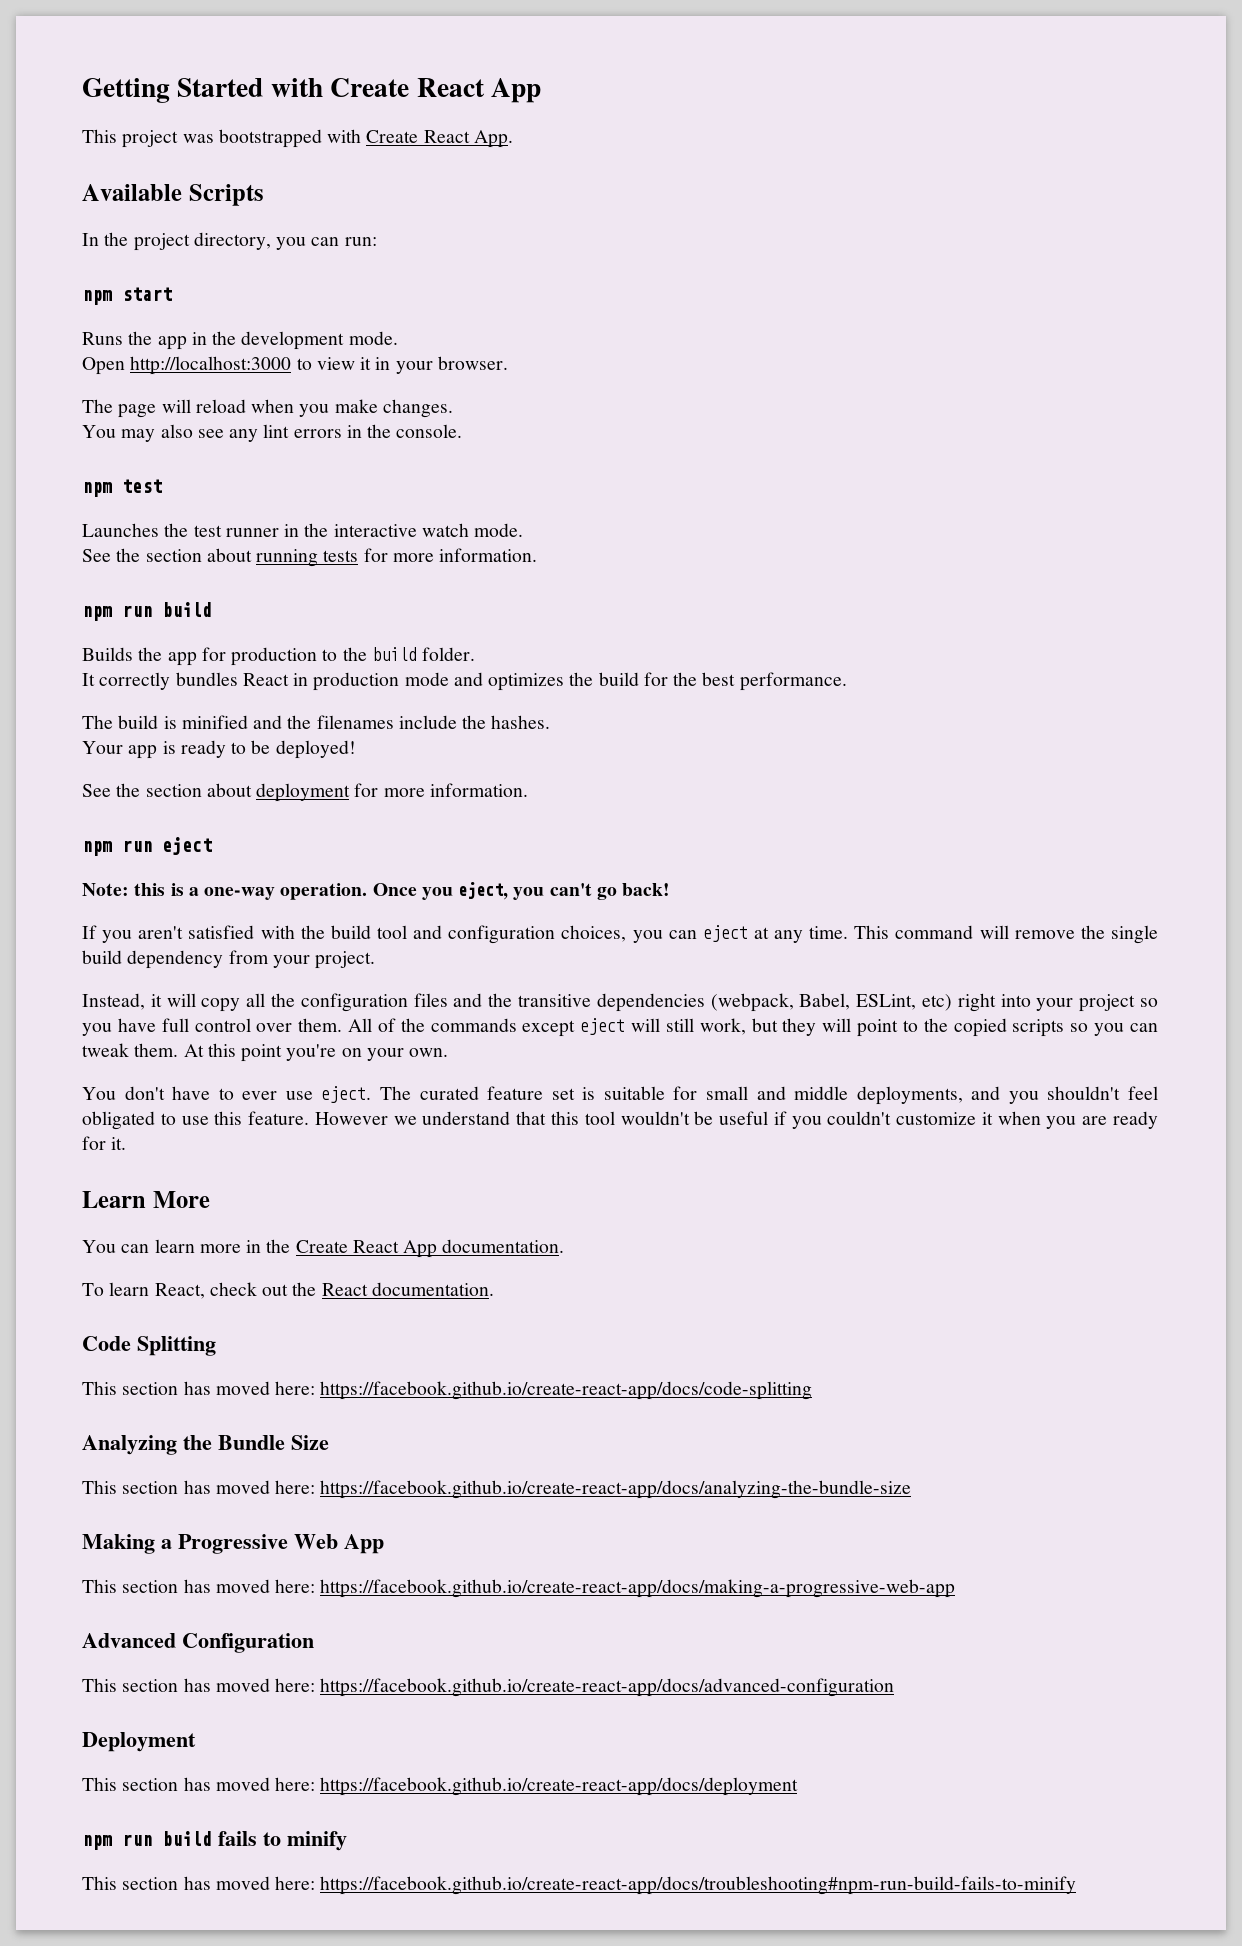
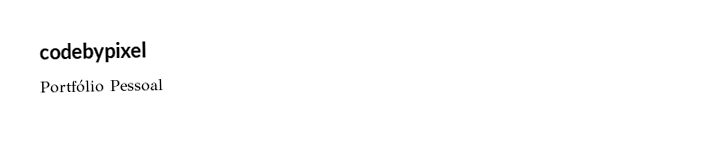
- Getting Started with Create React App
- This project was bootstrapped with Create React App.
- Available Scripts
- In the project directory, you can run:
- npm start
- Runs the app in the development mode.
- Open http://localhost:3000 to view it in your browser.
- The page will reload when you make changes.
- You may also see any lint errors in the console.
- npm test
- Launches the test runner in the interactive watch mode.
- See the section about running tests for more information.
- npm run build
- Builds the app for production to the build folder.
- It correctly bundles React in production mode and optimizes the build for the best performance.
- The build is minified and the filenames include the hashes.
- Your app is ready to be deployed!
- See the section about deployment for more information.
- npm run eject
- Note: this is a one-way operation. Once you eject, you can't go back!
- If you aren't satisfied with the build tool and configuration choices, you can eject at any time. This command will remove the single build dependency from your project.
- Instead, it will copy all the configuration files and the transitive dependencies (webpack, Babel, ESLint, etc) right into your project so you have full control over them. All of the commands except eject will still work, but they will point to the copied scripts so you can tweak them. At this point you're on your own.
- You don't have to ever use eject. The curated feature set is suitable for small and middle deployments, and you shouldn't feel obligated to use this feature. However we understand that this tool wouldn't be useful if you couldn't customize it when you are ready for it.
- Learn More
- You can learn more in the Create React App documentation.
- To learn React, check out the React documentation.
- Code Splitting
- This section has moved here: https://facebook.github.io/create-react-app/docs/code-splitting
- Analyzing the Bundle Size
- This section has moved here: https://facebook.github.io/create-react-app/docs/analyzing-the-bundle-size
- Making a Progressive Web App
- This section has moved here: https://facebook.github.io/create-react-app/docs/making-a-progressive-web-app
- Advanced Configuration
- This section has moved here: https://facebook.github.io/create-react-app/docs/advanced-configuration
- Deployment
- This section has moved here: https://facebook.github.io/create-react-app/docs/deployment
- npm run build fails to minify
- This section has moved here: https://facebook.github.io/create-react-app/docs/troubleshooting#npm-run-build-fails-to-minify
+ codebypixel
+ Portfólio Pessoal

